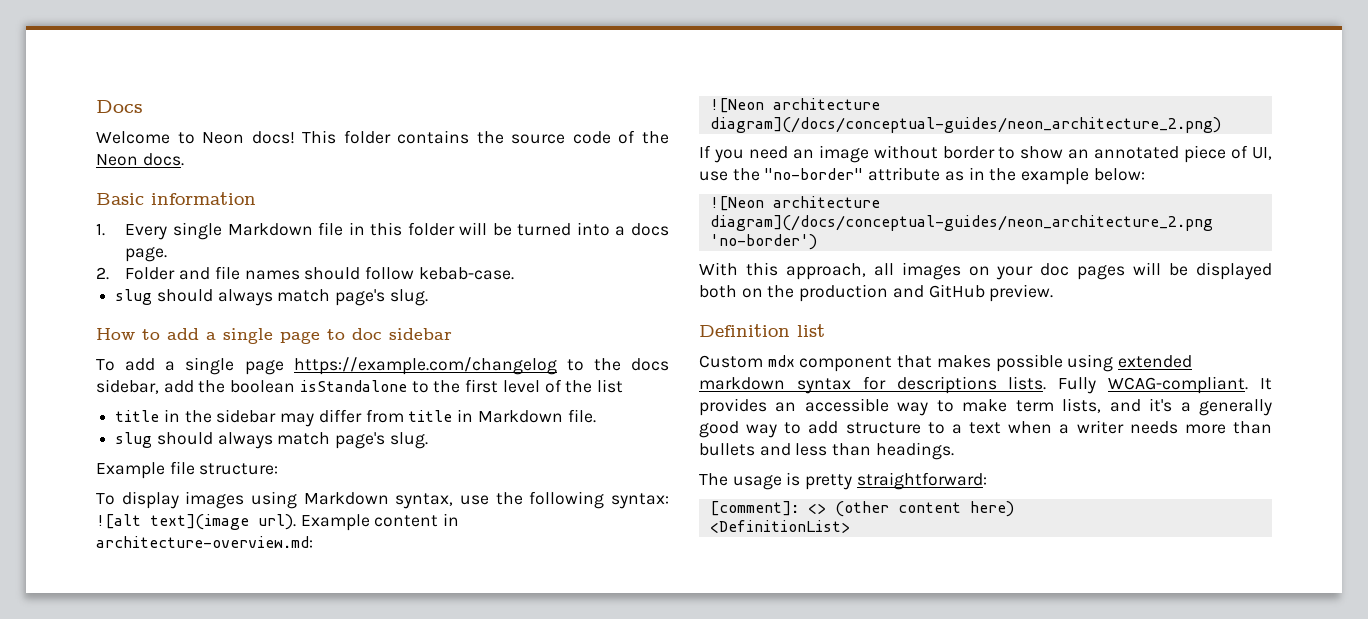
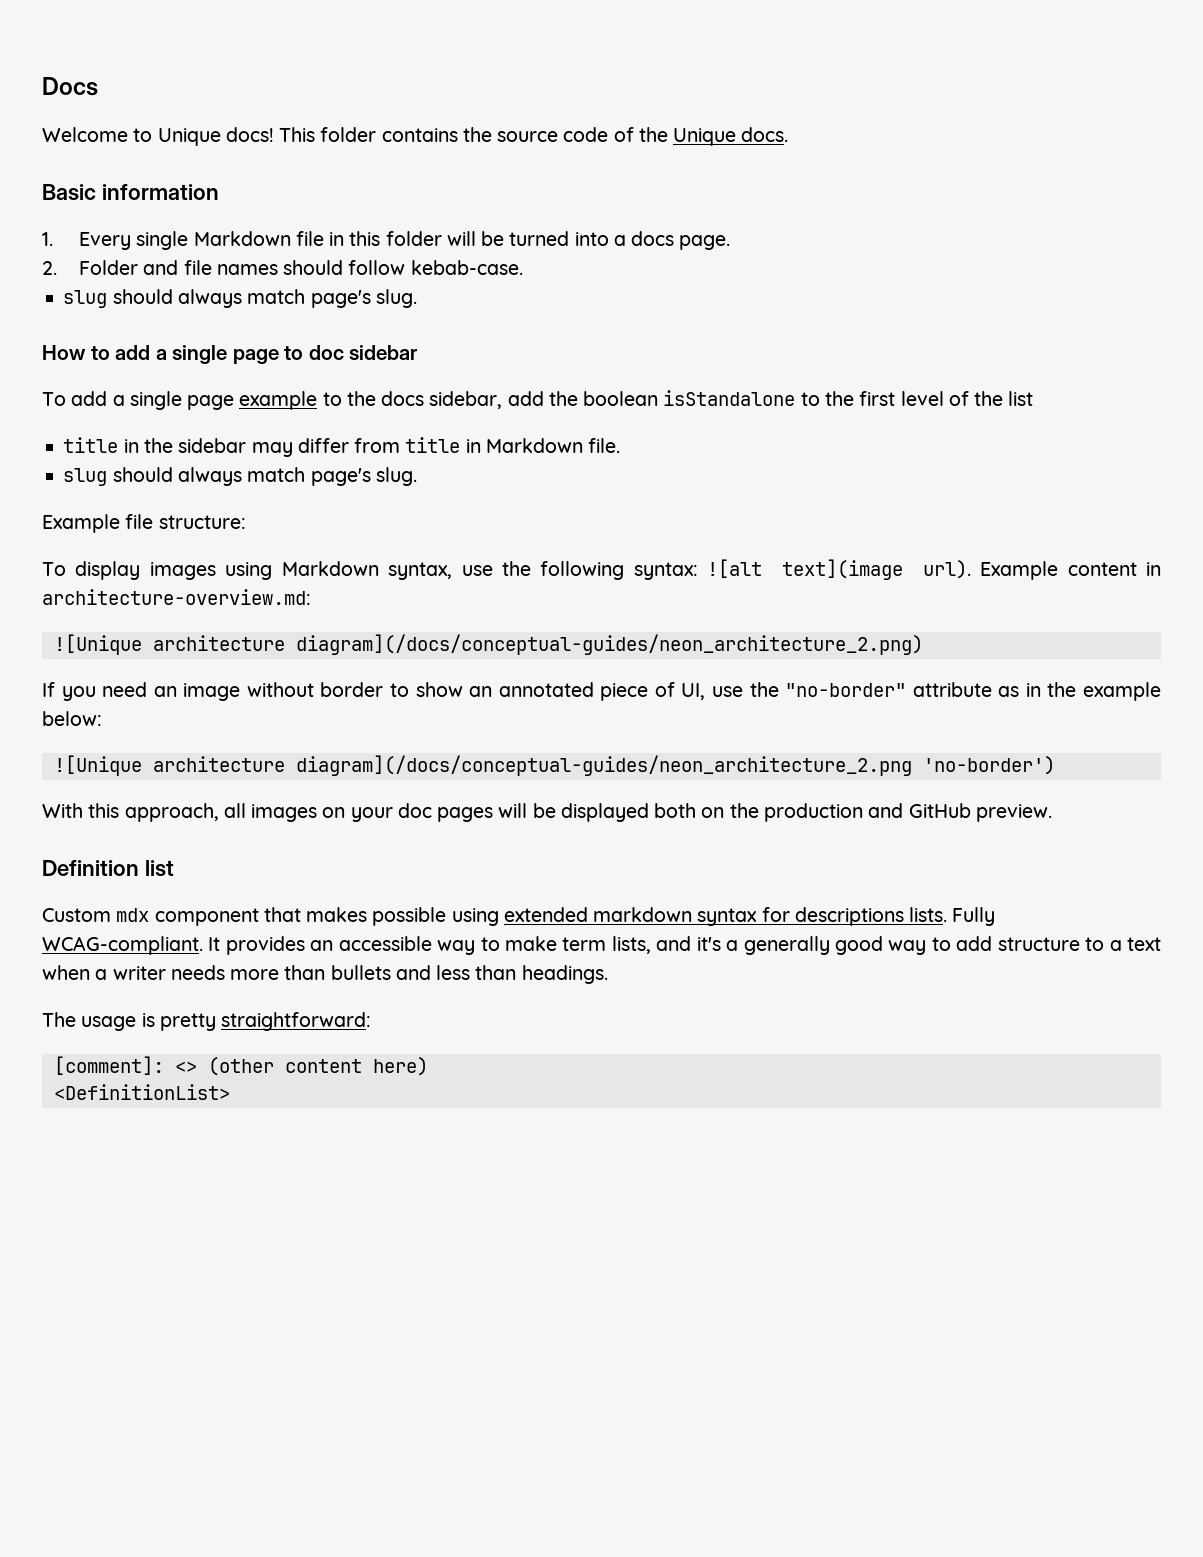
- Welcome to Neon docs!
+ Welcome to Unique docs!
- This folder contains the source code of the Neon docs.
+ This folder contains the source code of the Unique docs.
- To add a single page https://example.com/changelog to the docs sidebar, add the boolean isStandalone to the first level of the list
+ To add a single page example to the docs sidebar, add the boolean isStandalone to the first level of the list
- ![Neon architecture diagram](/docs/conceptual-guides/neon_architecture_2.png)
+ ![Unique architecture diagram](/docs/conceptual-guides/neon_architecture_2.png)
- ![Neon architecture diagram](/docs/conceptual-guides/neon_architecture_2.png 'no-border')
+ ![Unique architecture diagram](/docs/conceptual-guides/neon_architecture_2.png 'no-border')

